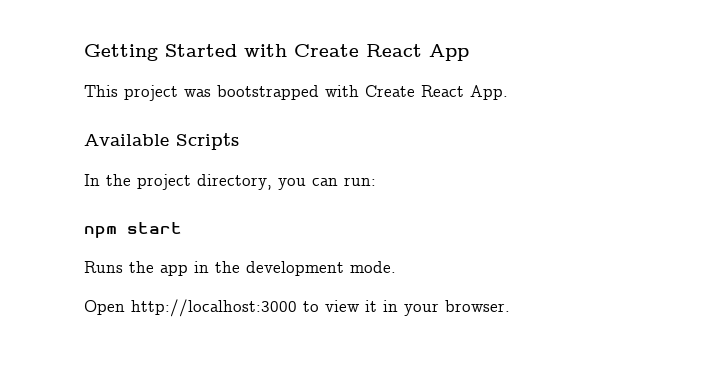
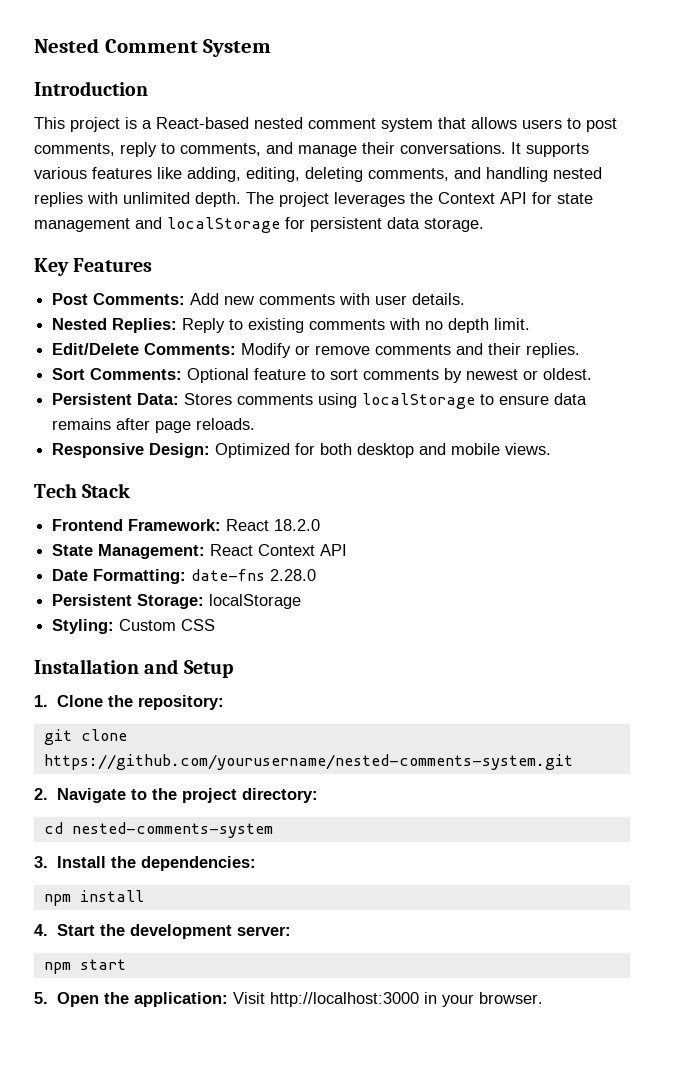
- Getting Started with Create React App
- This project was bootstrapped with Create React App.
- Available Scripts
- In the project directory, you can run:
+ Nested Comment System
+ Introduction
+ This project is a React-based nested comment system that allows users to post comments, reply to comments, and manage their conversations. It supports various features like adding, editing, deleting comments, and handling nested replies with unlimited depth. The project leverages the Context API for state management and localStorage for persistent data storage.
+ Key Features
+ Post Comments: Add new comments with user details.
+ Nested Replies: Reply to existing comments with no depth limit.
+ Edit/Delete Comments: Modify or remove comments and their replies.
+ Sort Comments: Optional feature to sort comments by newest or oldest.
+ Persistent Data: Stores comments using localStorage to ensure data remains after page reloads.
+ Responsive Design: Optimized for both desktop and mobile views.
+ Tech Stack
+ Frontend Framework: React 18.2.0
+ State Management: React Context API
+ Date Formatting: date-fns 2.28.0
+ Persistent Storage: localStorage
+ Styling: Custom CSS
+ Installation and Setup
+ 1. Clone the repository:
+ git clone https://github.com/yourusername/nested-comments-system.git
+ 2. Navigate to the project directory:
+ cd nested-comments-system
+ 3. Install the dependencies:
+ npm install
+ 4. Start the development server:
  npm start
- Runs the app in the development mode.
- Open http://localhost:3000 to view it in your browser.
+ 5. Open the application: Visit http://localhost:3000 in your browser.

